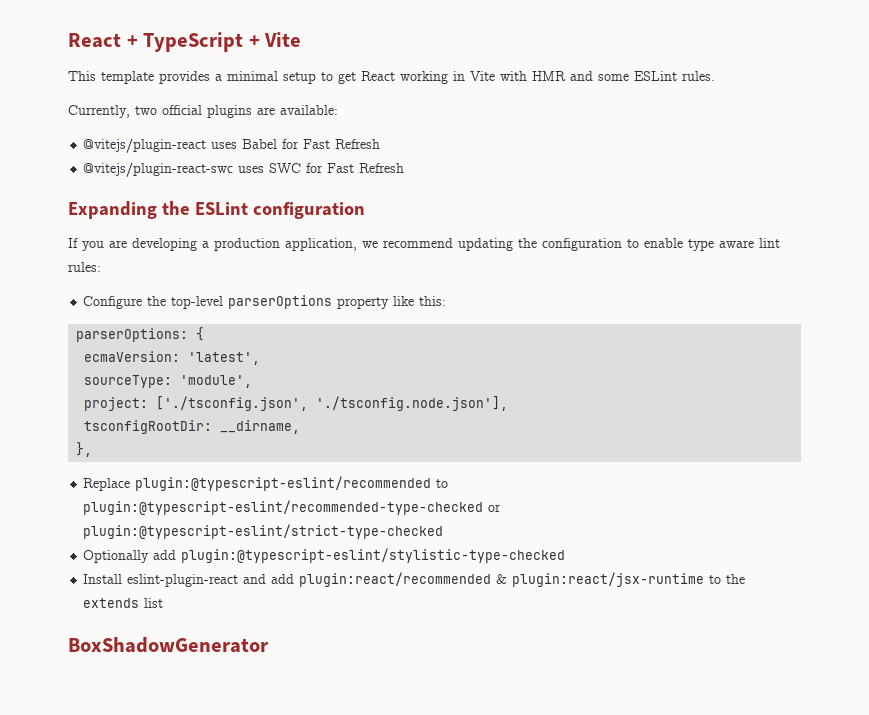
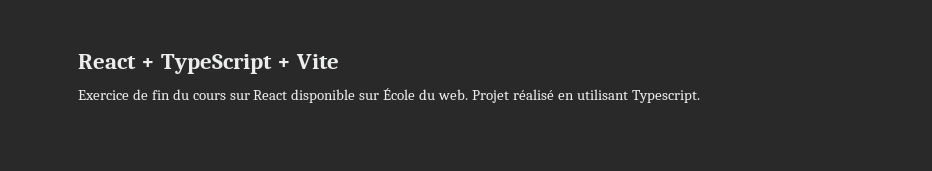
- This template provides a minimal setup to get React working in Vite with HMR and some ESLint rules.
- Currently, two official plugins are available:
- @vitejs/plugin-react uses Babel for Fast Refresh
- @vitejs/plugin-react-swc uses SWC for Fast Refresh
- Expanding the ESLint configuration
- If you are developing a production application, we recommend updating the configuration to enable type aware lint rules:
- Configure the top-level parserOptions property like this:
- parserOptions: {
- ecmaVersion: 'latest',
- sourceType: 'module',
- project: ['./tsconfig.json', './tsconfig.node.json'],
- tsconfigRootDir: __dirname,
- },
- Replace plugin:@typescript-eslint/recommended to plugin:@typescript-eslint/recommended-type-checked or plugin:@typescript-eslint/strict-type-checked
- Optionally add plugin:@typescript-eslint/stylistic-type-checked
- Install eslint-plugin-react and add plugin:react/recommended & plugin:react/jsx-runtime to the extends list
- BoxShadowGenerator
+ Exercice de fin du cours sur React disponible sur École du web. Projet réalisé en utilisant Typescript.

